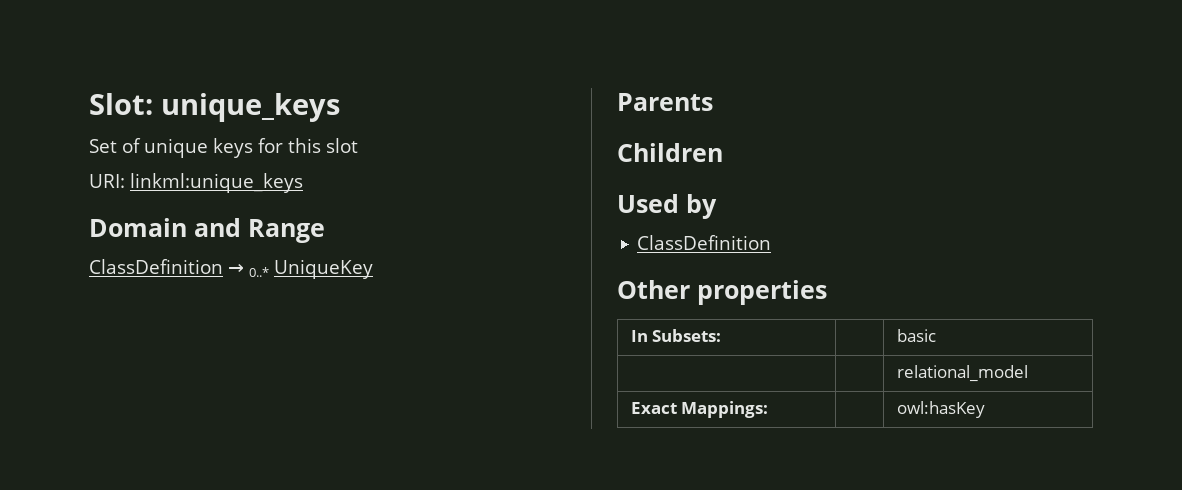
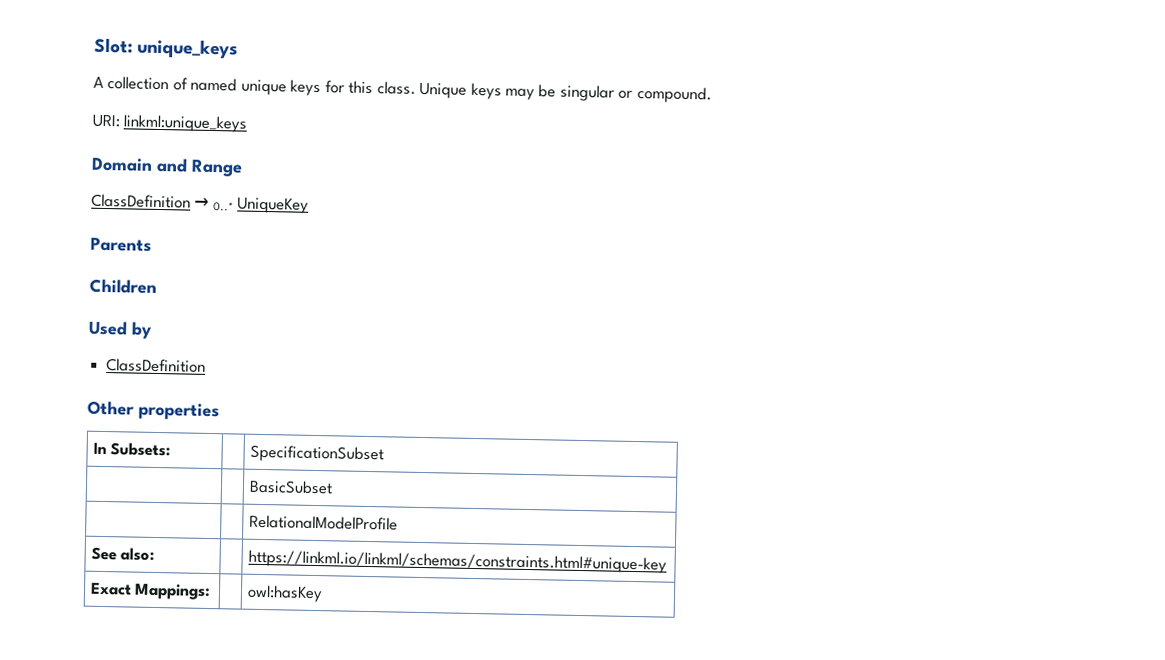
- Set of unique keys for this slot
+ A collection of named unique keys for this class. Unique keys may be singular or compound.
- In Subsets: | | basic
- | | relational_model
+ In Subsets: | | SpecificationSubset
+ | | BasicSubset
+ | | RelationalModelProfile
+ See also: | | https://linkml.io/linkml/schemas/constraints.html#unique-key

